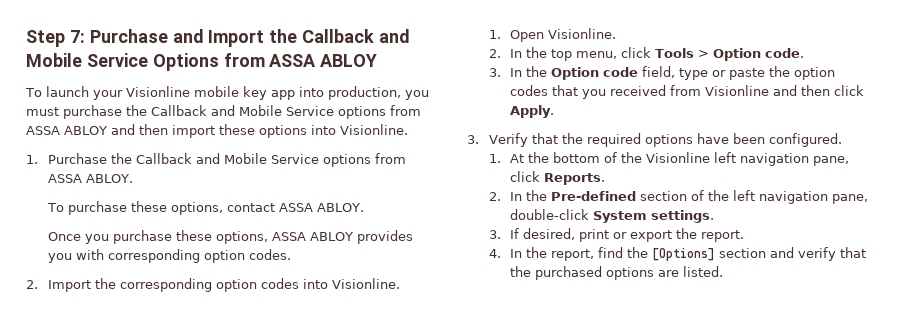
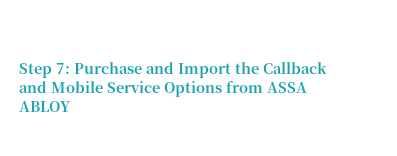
- To launch your Visionline mobile key app into production, you must purchase the Callback and Mobile Service options from ASSA ABLOY and then import these options into Visionline.
- 1. Purchase the Callback and Mobile Service options from ASSA ABLOY.
- To purchase these options, contact ASSA ABLOY.
- Once you purchase these options, ASSA ABLOY provides you with corresponding option codes.
- 2. Import the corresponding option codes into Visionline.
- 1. Open Visionline.
- 2. In the top menu, click Tools > Option code.
- 3. In the Option code field, type or paste the option codes that you received from Visionline and then click Apply.
- 3. Verify that the required options have been configured.
- 1. At the bottom of the Visionline left navigation pane, click Reports.
- 2. In the Pre-defined section of the left navigation pane, double-click System settings.
- 3. If desired, print or export the report.
- 4. In the report, find the [Options] section and verify that the purchased options are listed.

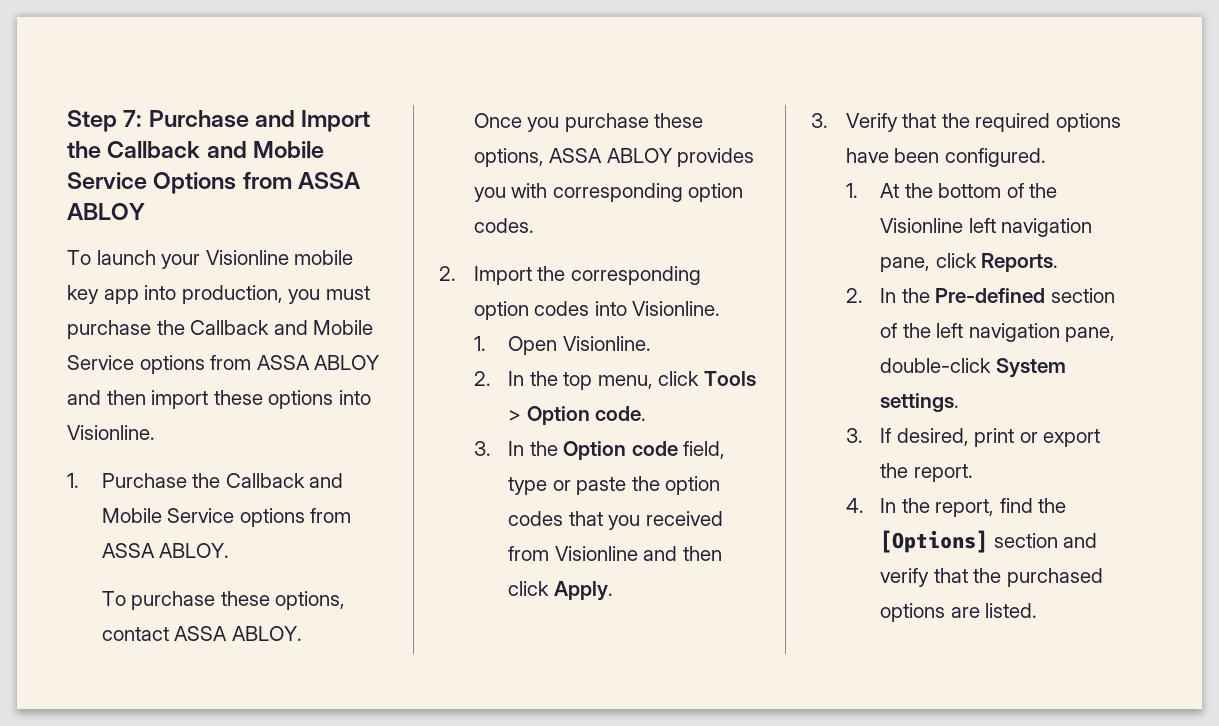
+ To launch your Visionline mobile key app into production, you must purchase the Callback and Mobile Service options from ASSA ABLOY and then import these options into Visionline.
+ 1. Purchase the Callback and Mobile Service options from ASSA ABLOY.
+ To purchase these options, contact ASSA ABLOY.
+ Once you purchase these options, ASSA ABLOY provides you with corresponding option codes.
+ 2. Import the corresponding option codes into Visionline.
+ 1. Open Visionline.
+ 2. In the top menu, click Tools > Option code.
+ 3. In the Option code field, type or paste the option codes that you received from Visionline and then click Apply.
+ 3. Verify that the required options have been configured.
+ 1. At the bottom of the Visionline left navigation pane, click Reports.
+ 2. In the Pre-defined section of the left navigation pane, double-click System settings.
+ 3. If desired, print or export the report.
+ 4. In the report, find the [Options] section and verify that the purchased options are listed.

